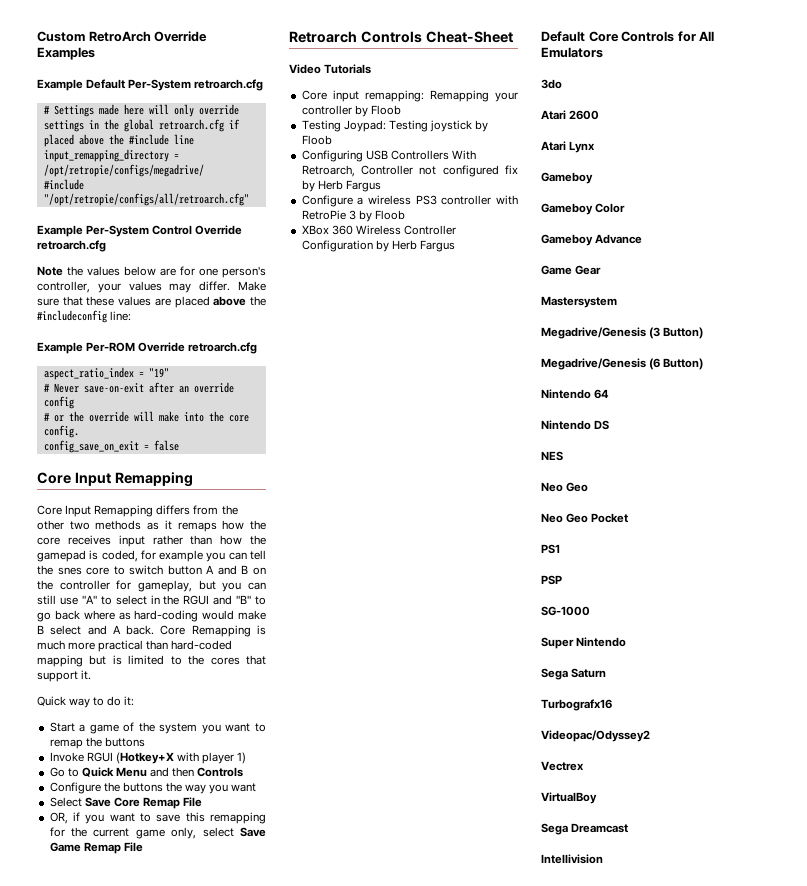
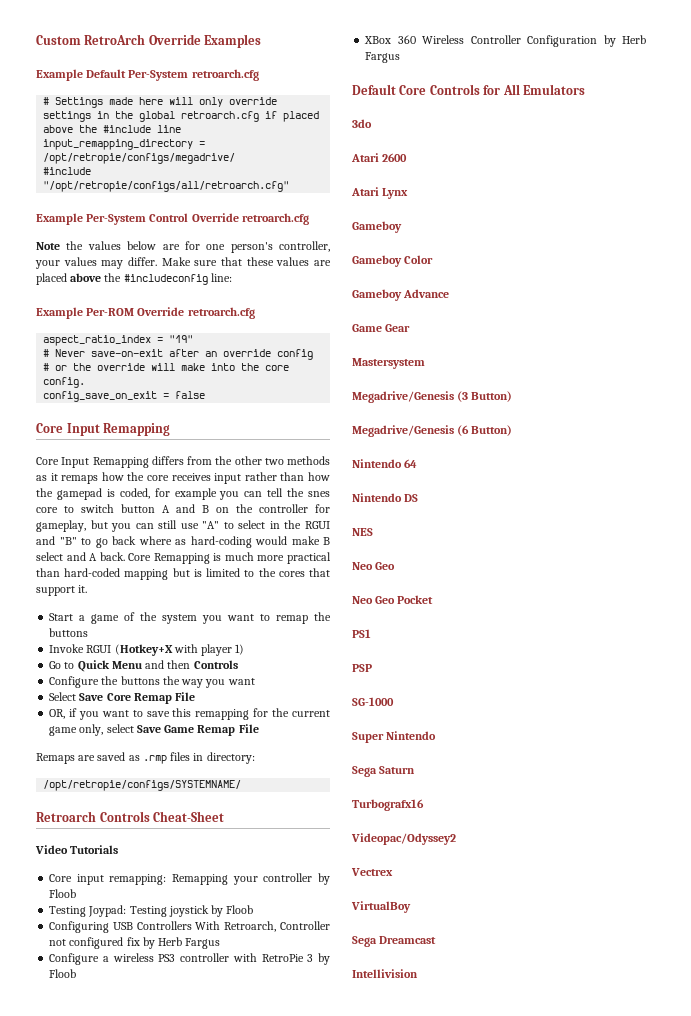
- Quick way to do it:
+ Remaps are saved as .rmp files in directory:
+ /opt/retropie/configs/SYSTEMNAME/

